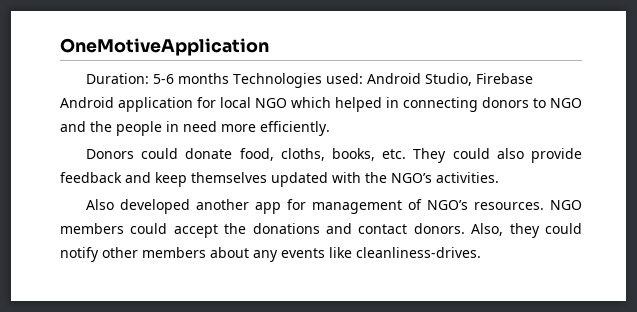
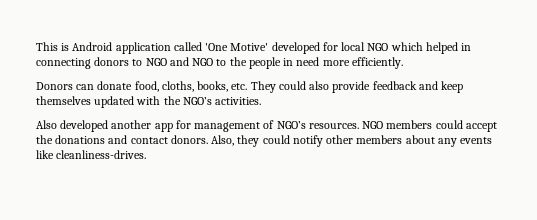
- OneMotiveApplication
- Duration: 5-6 months Technologies used: Android Studio, Firebase Android application for local NGO which helped in connecting donors to NGO and the people in need more efficiently.
+ This is Android application called 'One Motive' developed for local NGO which helped in connecting donors to NGO and NGO to the people in need more efficiently.
- Donors could donate food, cloths, books, etc. They could also provide feedback and keep themselves updated with the NGO’s activities.
+ Donors can donate food, cloths, books, etc. They could also provide feedback and keep themselves updated with the NGO’s activities.

